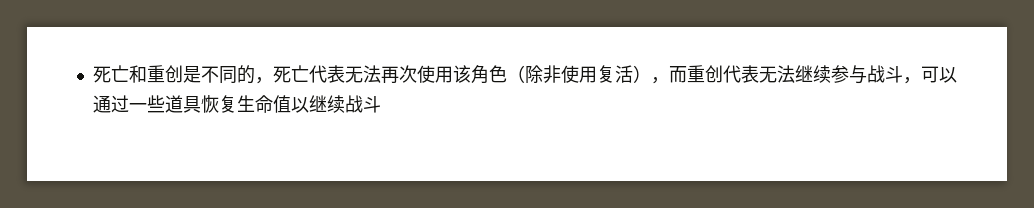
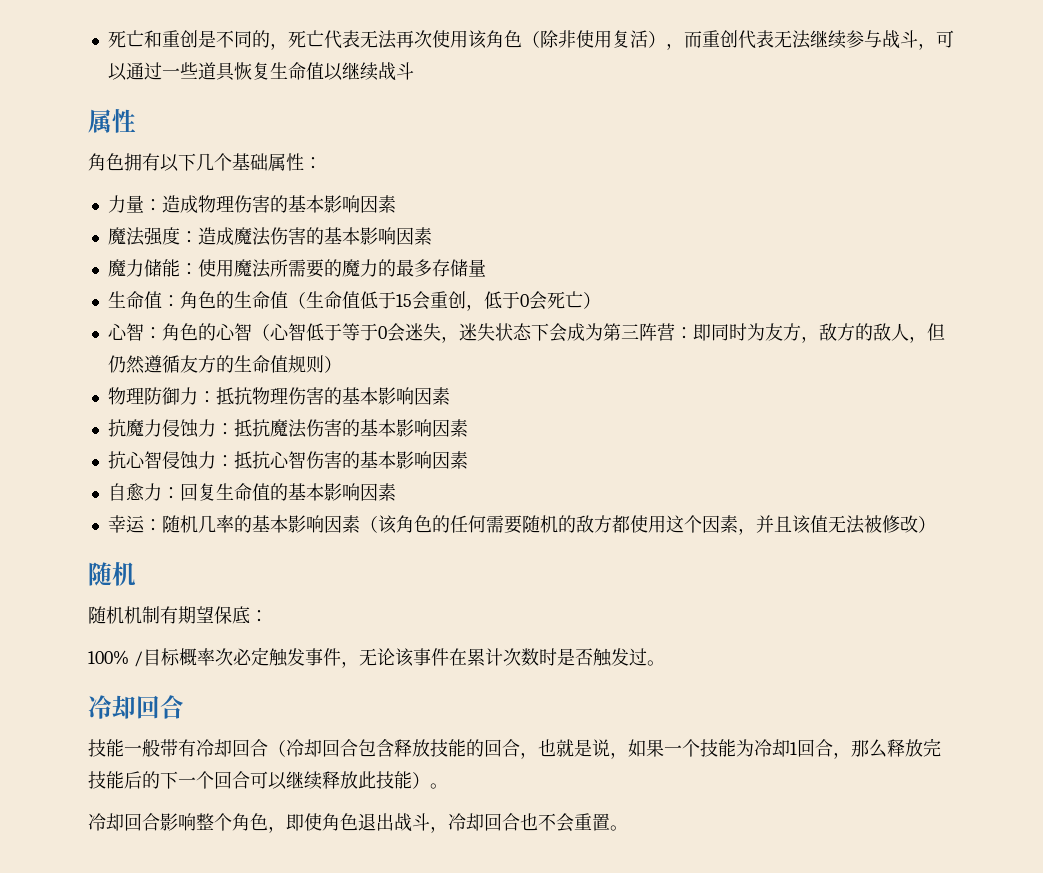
  死亡和重创是不同的，死亡代表无法再次使用该角色（除非使用复活），而重创代表无法继续参与战斗，可以通过一些道具恢复生命值以继续战斗
+ 属性
+ 角色拥有以下几个基础属性：
+ 力量：造成物理伤害的基本影响因素
+ 魔法强度：造成魔法伤害的基本影响因素
+ 魔力储能：使用魔法所需要的魔力的最多存储量
+ 生命值：角色的生命值（生命值低于15会重创，低于0会死亡）
+ 心智：角色的心智（心智低于等于0会迷失，迷失状态下会成为第三阵营：即同时为友方，敌方的敌人，但仍然遵循友方的生命值规则）
+ 物理防御力：抵抗物理伤害的基本影响因素
+ 抗魔力侵蚀力：抵抗魔法伤害的基本影响因素
+ 抗心智侵蚀力：抵抗心智伤害的基本影响因素
+ 自愈力：回复生命值的基本影响因素
+ 幸运：随机几率的基本影响因素（该角色的任何需要随机的敌方都使用这个因素，并且该值无法被修改）
+ 随机
+ 随机机制有期望保底：
+ 100% /目标概率次必定触发事件，无论该事件在累计次数时是否触发过。
+ 冷却回合
+ 技能一般带有冷却回合（冷却回合包含释放技能的回合，也就是说，如果一个技能为冷却1回合，那么释放完技能后的下一个回合可以继续释放此技能）。
+ 冷却回合影响整个角色，即使角色退出战斗，冷却回合也不会重置。

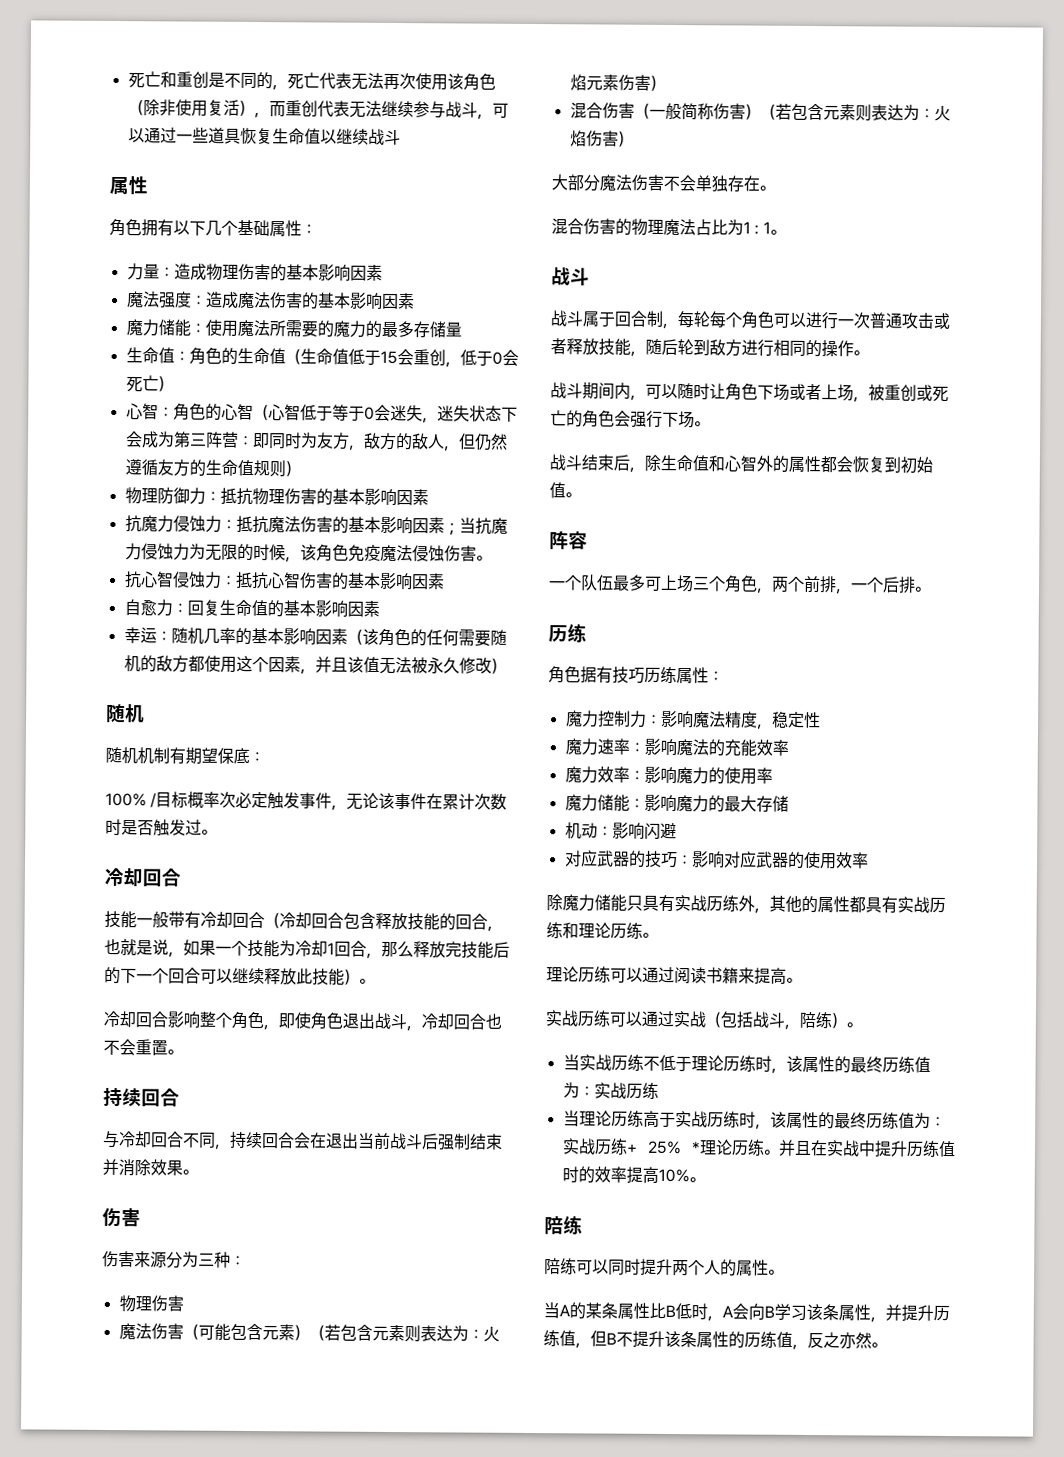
- 抗魔力侵蚀力：抵抗魔法伤害的基本影响因素
+ 抗魔力侵蚀力：抵抗魔法伤害的基本影响因素；当抗魔力侵蚀力为无限的时候，该角色免疫魔法侵蚀伤害。
- 幸运：随机几率的基本影响因素（该角色的任何需要随机的敌方都使用这个因素，并且该值无法被修改）
+ 幸运：随机几率的基本影响因素（该角色的任何需要随机的敌方都使用这个因素，并且该值无法被永久修改）
  冷却回合影响整个角色，即使角色退出战斗，冷却回合也不会重置。
+ 持续回合
+ 与冷却回合不同，持续回合会在退出当前战斗后强制结束并消除效果。
+ 伤害
+ 伤害来源分为三种：
+ 物理伤害
+ 魔法伤害（可能包含元素）（若包含元素则表达为：火焰元素伤害）
+ 混合伤害（一般简称伤害）（若包含元素则表达为：火焰伤害）
+ 大部分魔法伤害不会单独存在。
+ 混合伤害的物理魔法占比为1 : 1。
+ 战斗
+ 战斗属于回合制，每轮每个角色可以进行一次普通攻击或者释放技能，随后轮到敌方进行相同的操作。
+ 战斗期间内，可以随时让角色下场或者上场，被重创或死亡的角色会强行下场。
+ 战斗结束后，除生命值和心智外的属性都会恢复到初始值。
+ 阵容
+ 一个队伍最多可上场三个角色，两个前排，一个后排。
+ 历练
+ 角色据有技巧历练属性：
+ 魔力控制力：影响魔法精度，稳定性
+ 魔力速率：影响魔法的充能效率
+ 魔力效率：影响魔力的使用率
+ 魔力储能：影响魔力的最大存储
+ 机动：影响闪避
+ 对应武器的技巧：影响对应武器的使用效率
+ 除魔力储能只具有实战历练外，其他的属性都具有实战历练和理论历练。
+ 理论历练可以通过阅读书籍来提高。
+ 实战历练可以通过实战（包括战斗，陪练）。
+ 当实战历练不低于理论历练时，该属性的最终历练值为：实战历练
+ 当理论历练高于实战历练时，该属性的最终历练值为：实战历练+ 25% *理论历练。并且在实战中提升历练值时的效率提高10%。
+ 陪练
+ 陪练可以同时提升两个人的属性。
+ 当A的某条属性比B低时，A会向B学习该条属性，并提升历练值，但B不提升该条属性的历练值，反之亦然。

